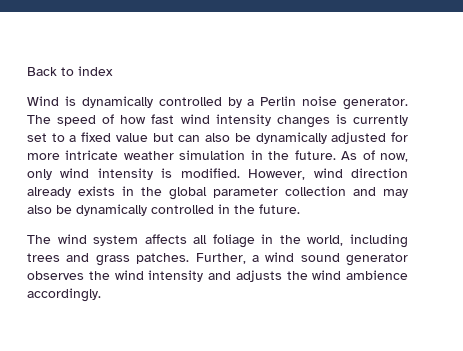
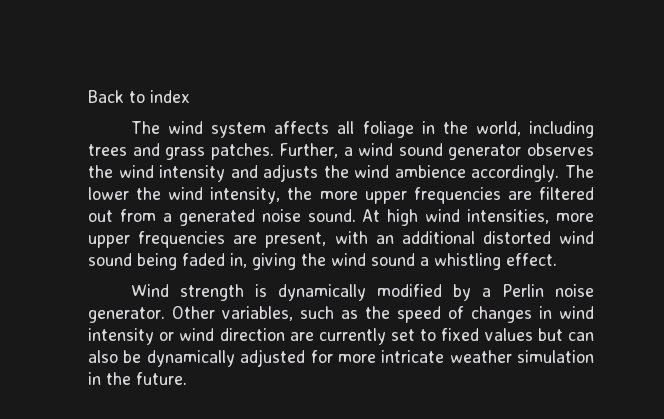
- Wind is dynamically controlled by a Perlin noise generator. The speed of how fast wind intensity changes is currently set to a fixed value but can also be dynamically adjusted for more intricate weather simulation in the future. As of now, only wind intensity is modified. However, wind direction already exists in the global parameter collection and may also be dynamically controlled in the future.
+ The lower the wind intensity, the more upper frequencies are filtered out from a generated noise sound. At high wind intensities, more upper frequencies are present, with an additional distorted wind sound being faded in, giving the wind sound a whistling effect.
+ Wind strength is dynamically modified by a Perlin noise generator. Other variables, such as the speed of changes in wind intensity or wind direction are currently set to fixed values but can also be dynamically adjusted for more intricate weather simulation in the future.

